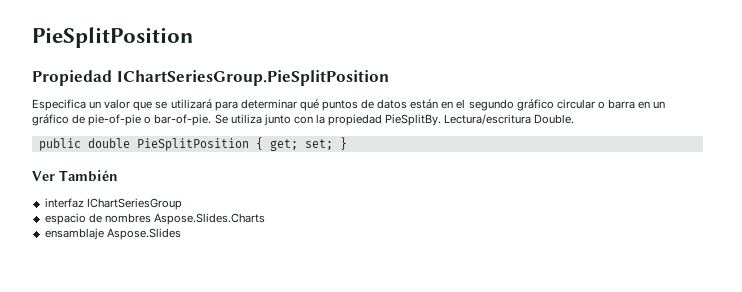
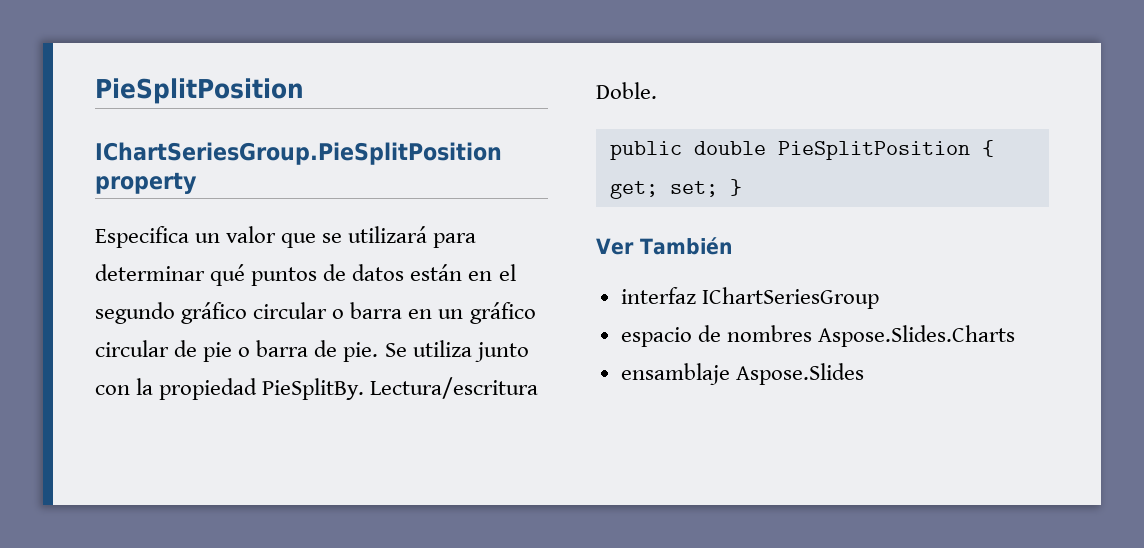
- Propiedad IChartSeriesGroup.PieSplitPosition
+ IChartSeriesGroup.PieSplitPosition property
- Especifica un valor que se utilizará para determinar qué puntos de datos están en el segundo gráfico circular o barra en un gráfico de pie-of-pie o bar-of-pie.
+ Especifica un valor que se utilizará para determinar qué puntos de datos están en el segundo gráfico circular o barra en un gráfico circular de pie o barra de pie.
- Lectura/escritura Double.
+ Lectura/escritura Doble.

